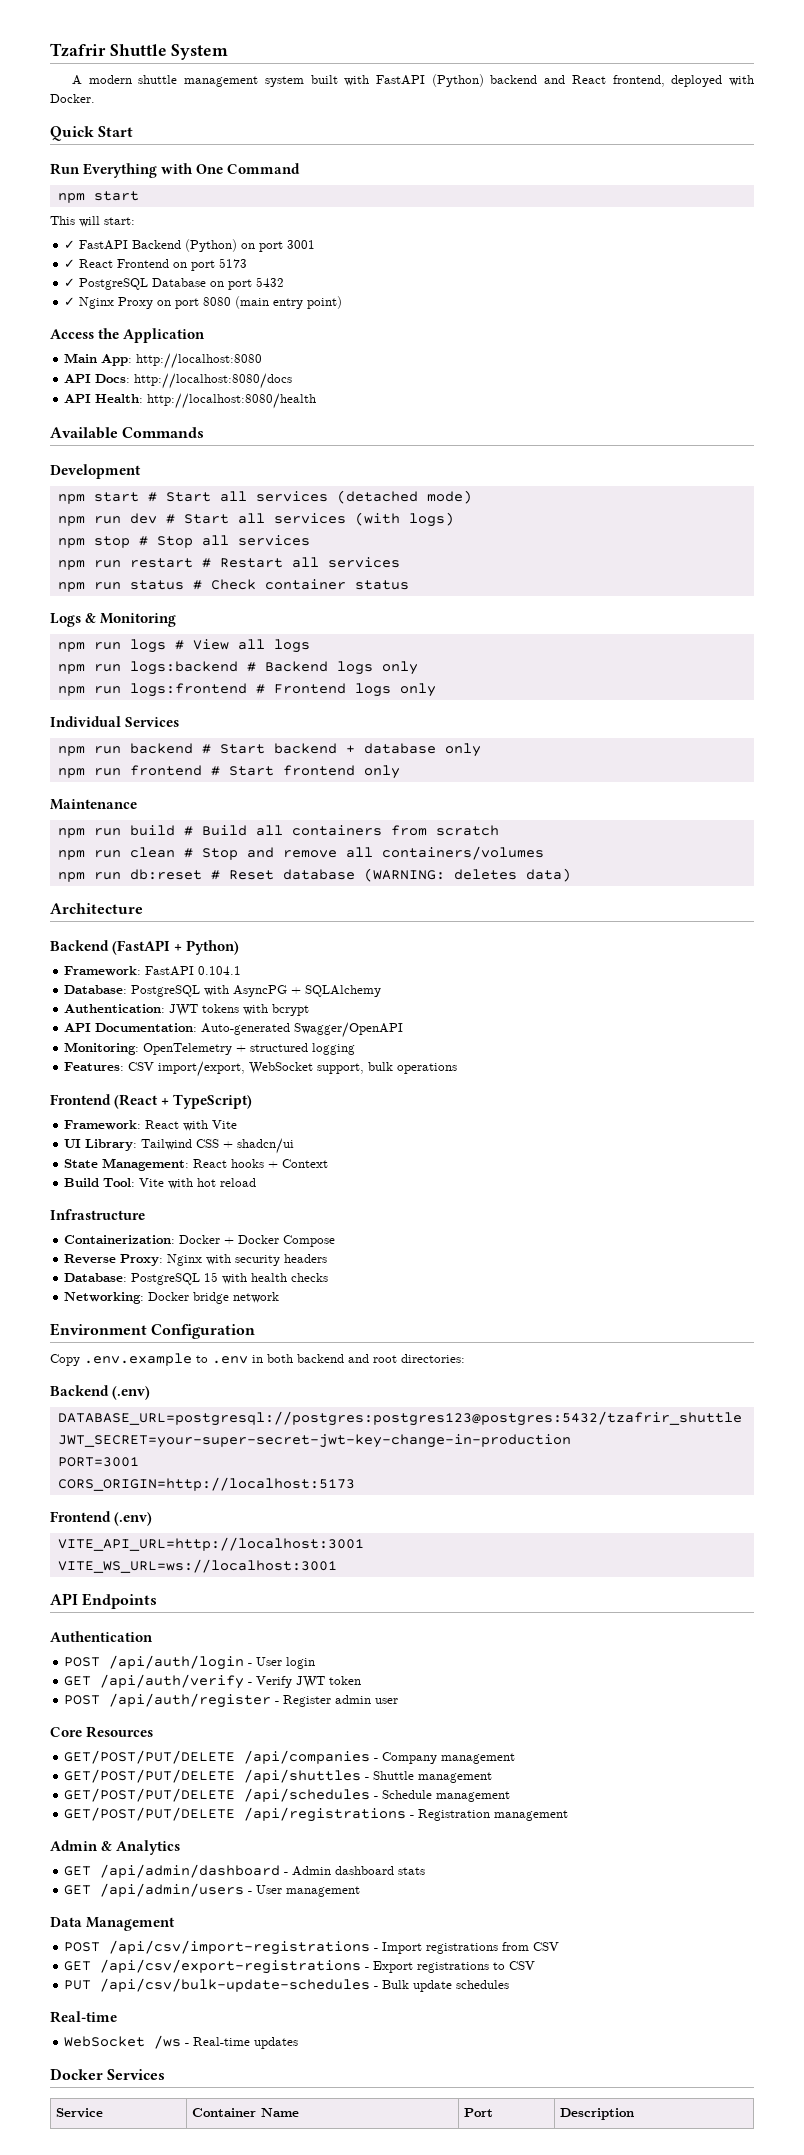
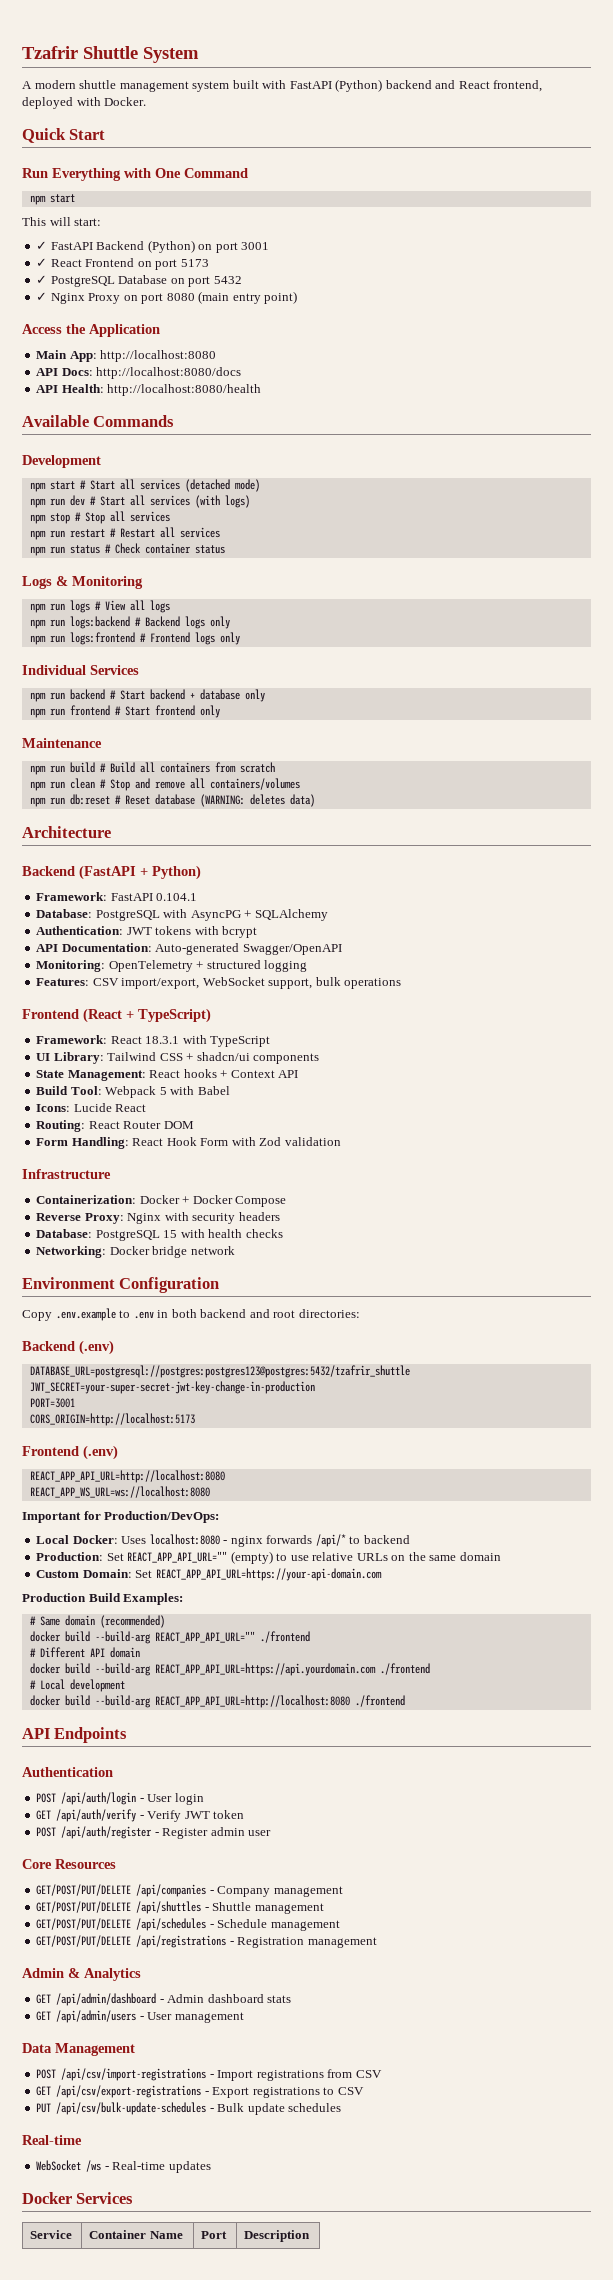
- Framework: React with Vite
+ Framework: React 18.3.1 with TypeScript
- UI Library: Tailwind CSS + shadcn/ui
+ UI Library: Tailwind CSS + shadcn/ui components
- State Management: React hooks + Context
+ State Management: React hooks + Context API
- Build Tool: Vite with hot reload
+ Build Tool: Webpack 5 with Babel
+ Icons: Lucide React
+ Routing: React Router DOM
+ Form Handling: React Hook Form with Zod validation
  Frontend (.env)
- VITE_API_URL=http://localhost:3001
- VITE_WS_URL=ws://localhost:3001
+ REACT_APP_API_URL=http://localhost:8080
+ REACT_APP_WS_URL=ws://localhost:8080
+ Important for Production/DevOps:
+ Local Docker: Uses localhost:8080 - nginx forwards /api/* to backend
+ Production: Set REACT_APP_API_URL="" (empty) to use relative URLs on the same domain
+ Custom Domain: Set REACT_APP_API_URL=https://your-api-domain.com
+ Production Build Examples:
+ # Same domain (recommended)
+ docker build --build-arg REACT_APP_API_URL="" ./frontend
+ # Different API domain
+ docker build --build-arg REACT_APP_API_URL=https://api.yourdomain.com ./frontend
+ # Local development
+ docker build --build-arg REACT_APP_API_URL=http://localhost:8080 ./frontend

